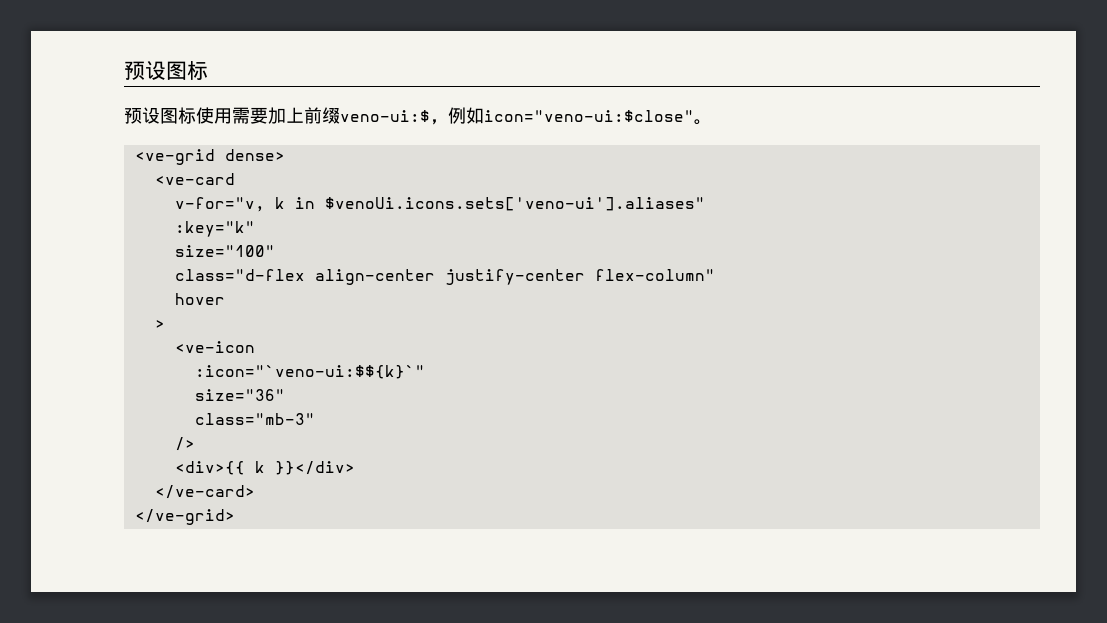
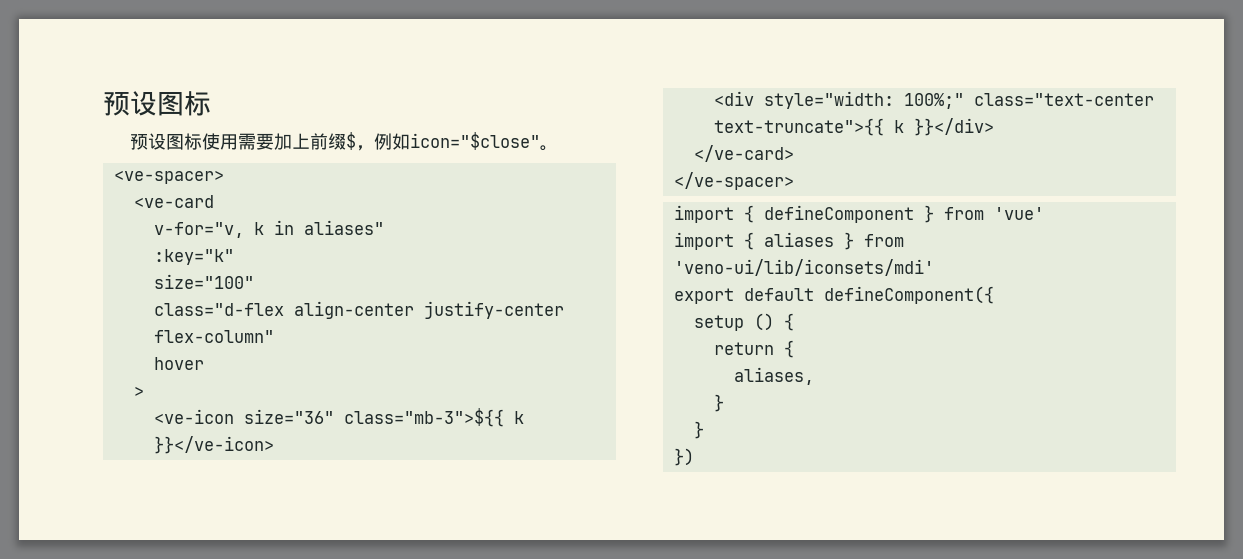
- 预设图标使用需要加上前缀veno-ui:$，例如icon="veno-ui:$close"。
+ 预设图标使用需要加上前缀$，例如icon="$close"。
- <ve-grid dense>
+ <ve-spacer>
- v-for="v, k in $venoUi.icons.sets['veno-ui'].aliases"
+ v-for="v, k in aliases"
- <ve-icon
- :icon="`veno-ui:$${k}`"
- size="36"
- class="mb-3"
- />
- <div>{{ k }}</div>
+ <ve-icon size="36" class="mb-3">${{ k }}</ve-icon>
+ <div style="width: 100%;" class="text-center text-truncate">{{ k }}</div>
  </ve-card>
- </ve-grid>
+ </ve-spacer>
+ import { defineComponent } from 'vue'
+ import { aliases } from 'veno-ui/lib/iconsets/mdi'
+ export default defineComponent({
+ setup () {
+ return {
+ aliases,
+ }
+ }
+ })

